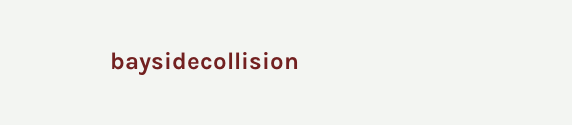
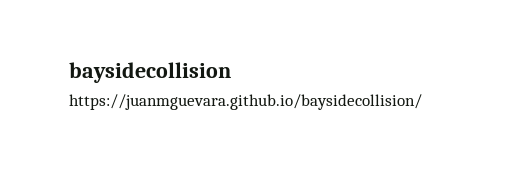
+ https://juanmguevara.github.io/baysidecollision/

